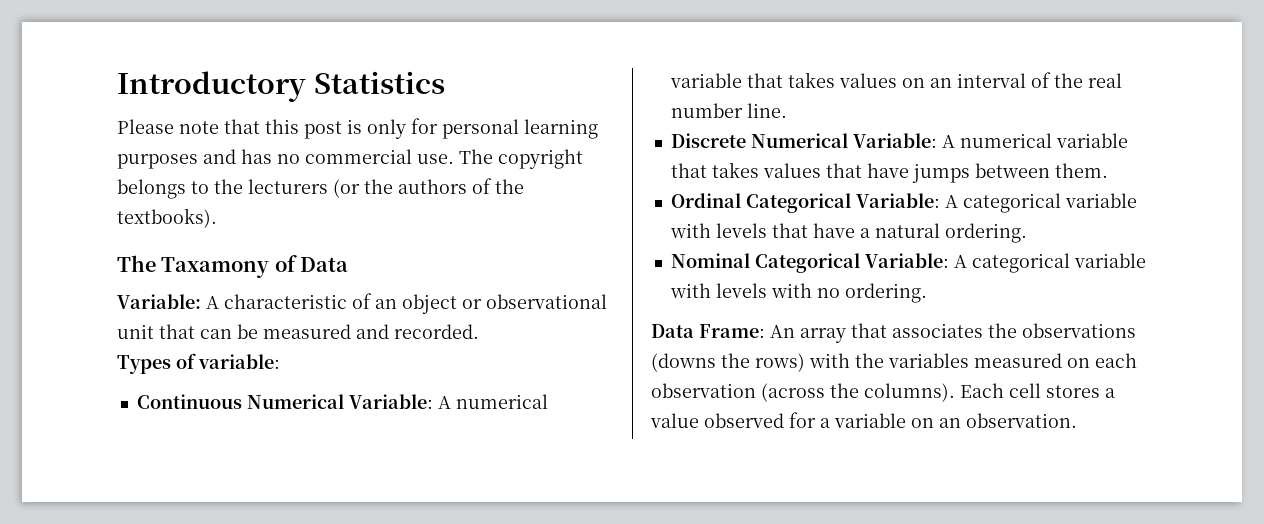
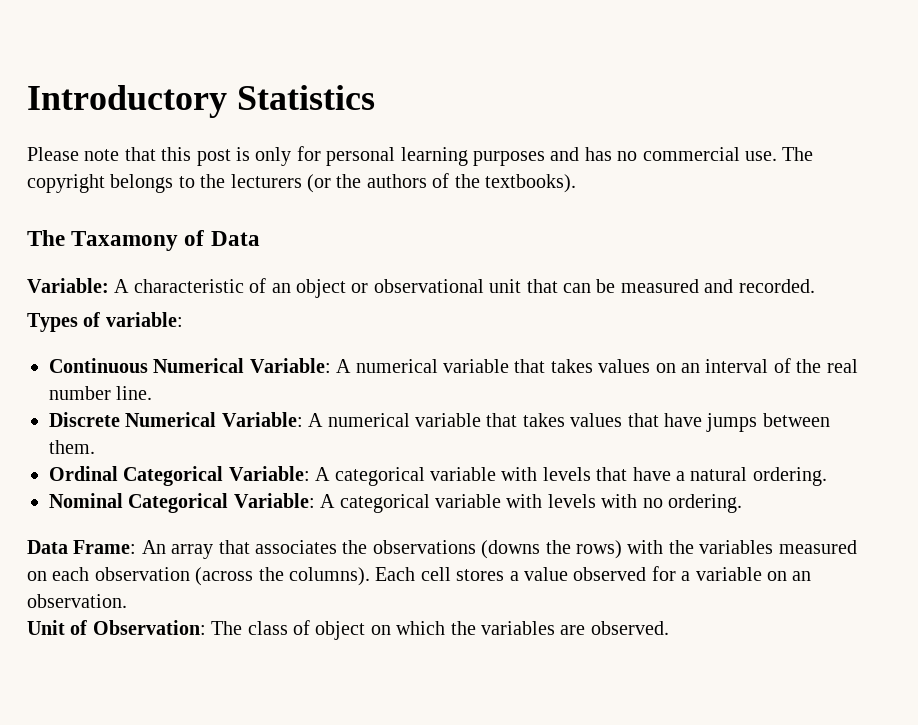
+ Unit of Observation: The class of object on which the variables are observed.

